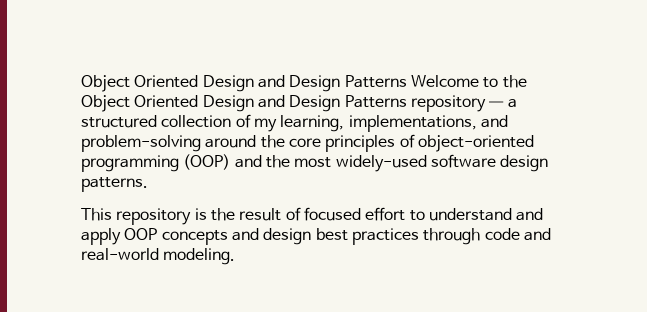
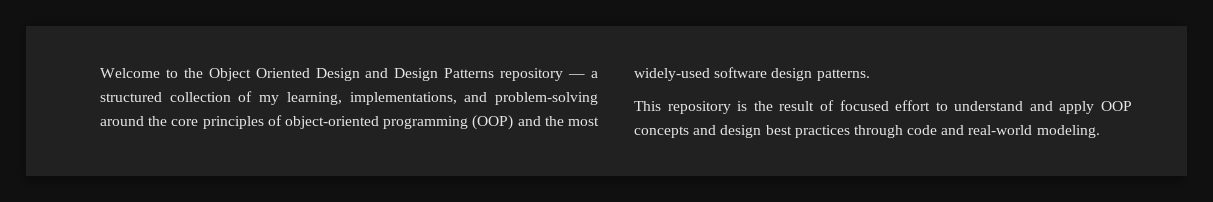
- Object Oriented Design and Design Patterns Welcome to the Object Oriented Design and Design Patterns repository — a structured collection of my learning, implementations, and problem-solving around the core principles of object-oriented programming (OOP) and the most widely-used software design patterns.
+ Welcome to the Object Oriented Design and Design Patterns repository — a structured collection of my learning, implementations, and problem-solving around the core principles of object-oriented programming (OOP) and the most widely-used software design patterns.

